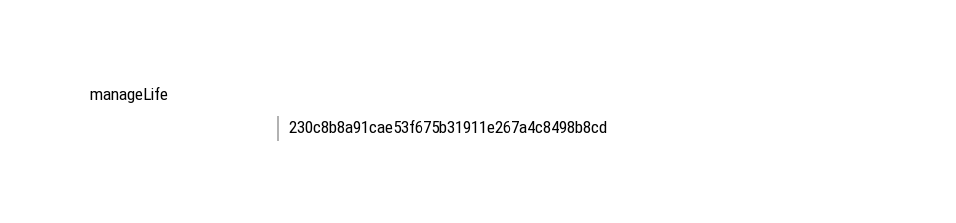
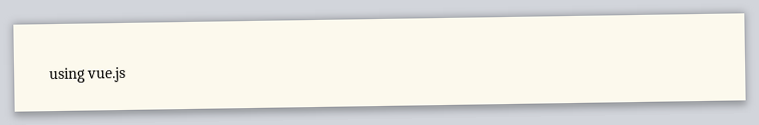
- manageLife
- 230c8b8a91cae53f675b31911e267a4c8498b8cd
+ using vue.js

